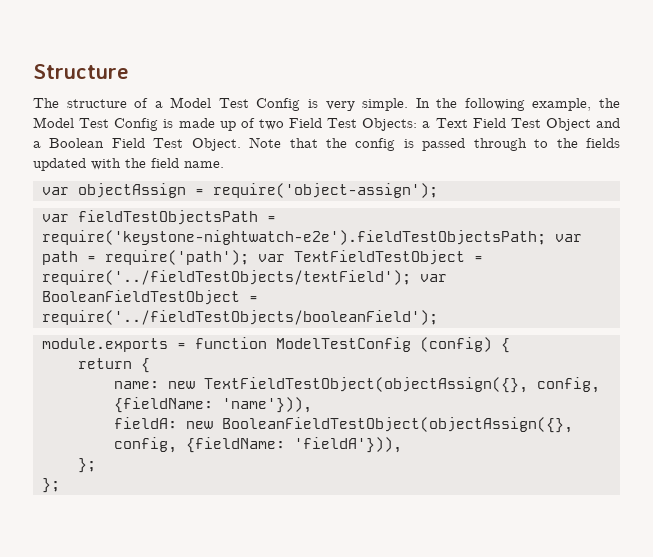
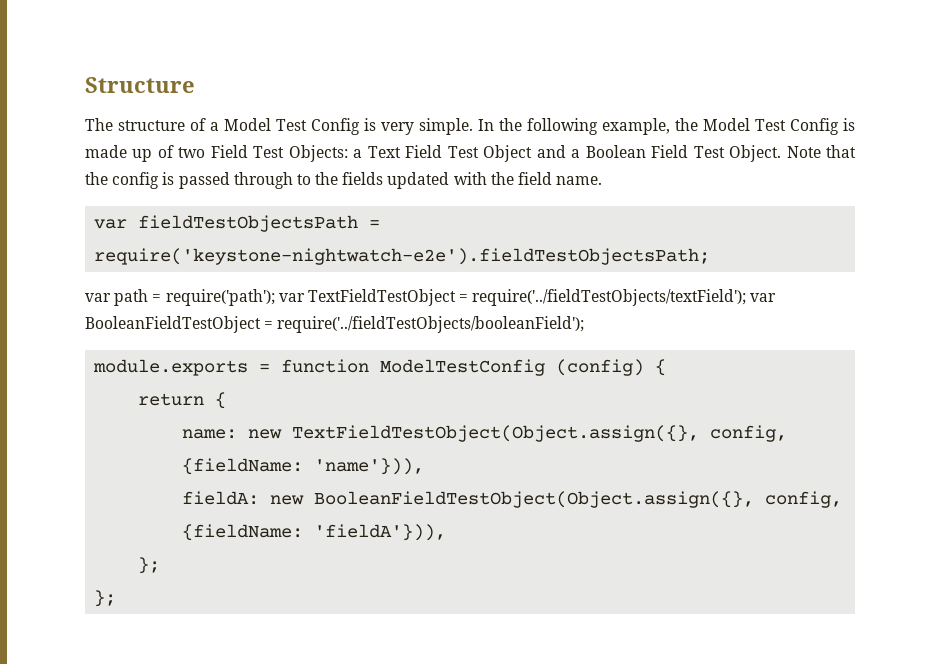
- var objectAssign = require('object-assign');
- var fieldTestObjectsPath = require('keystone-nightwatch-e2e').fieldTestObjectsPath; var path = require('path'); var TextFieldTestObject = require('../fieldTestObjects/textField'); var BooleanFieldTestObject = require('../fieldTestObjects/booleanField');
+ var fieldTestObjectsPath = require('keystone-nightwatch-e2e').fieldTestObjectsPath;
+ var path = require('path'); var TextFieldTestObject = require('../fieldTestObjects/textField'); var BooleanFieldTestObject = require('../fieldTestObjects/booleanField');
- name: new TextFieldTestObject(objectAssign({}, config, {fieldName: 'name'})),
+ name: new TextFieldTestObject(Object.assign({}, config, {fieldName: 'name'})),
- fieldA: new BooleanFieldTestObject(objectAssign({}, config, {fieldName: 'fieldA'})),
+ fieldA: new BooleanFieldTestObject(Object.assign({}, config, {fieldName: 'fieldA'})),

